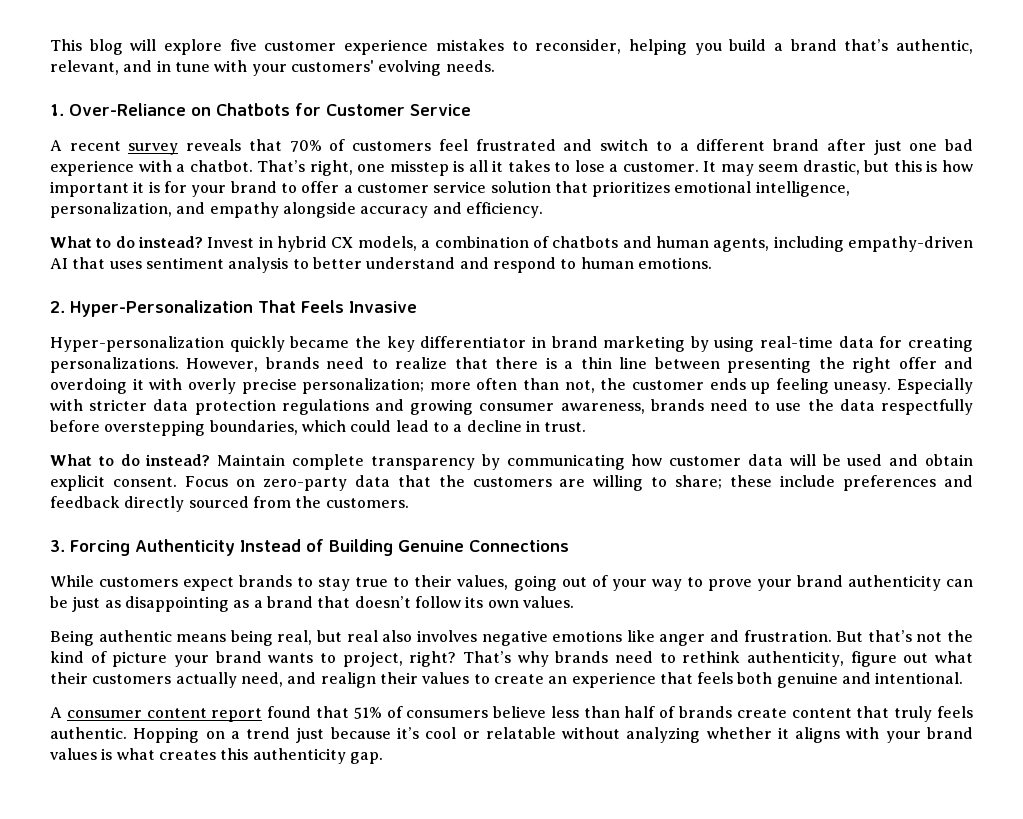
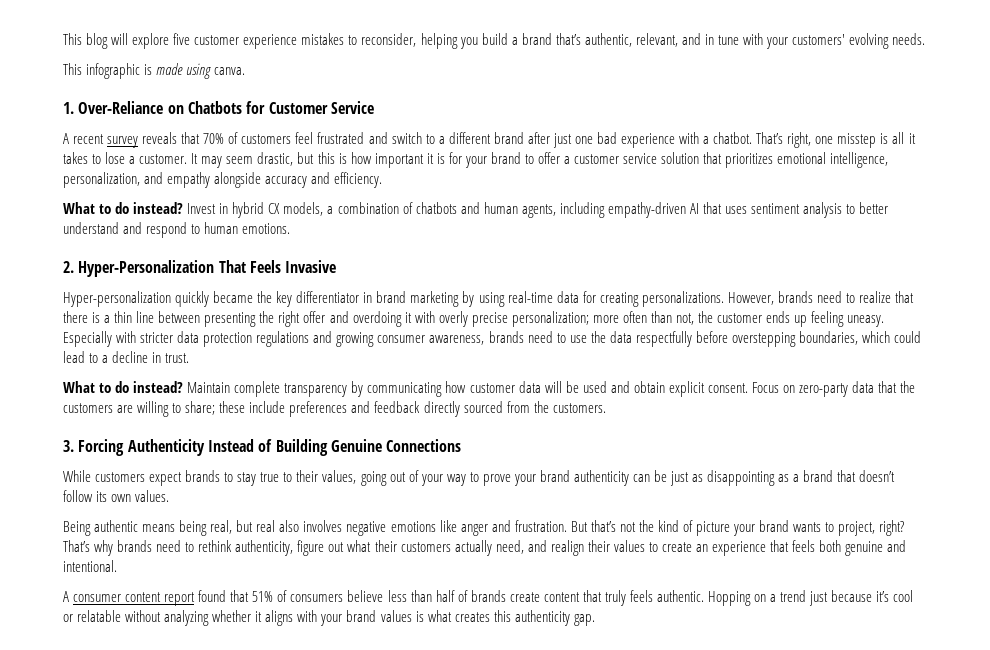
+ This infographic is made using canva.

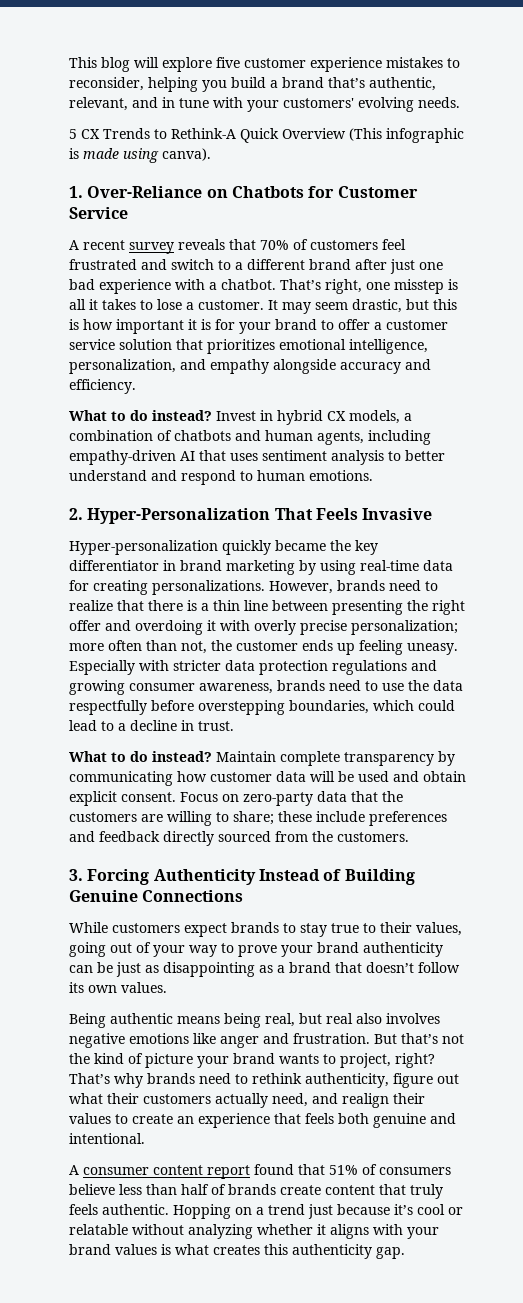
- This infographic is made using canva.
+ 5 CX Trends to Rethink-A Quick Overview (This infographic is made using canva).

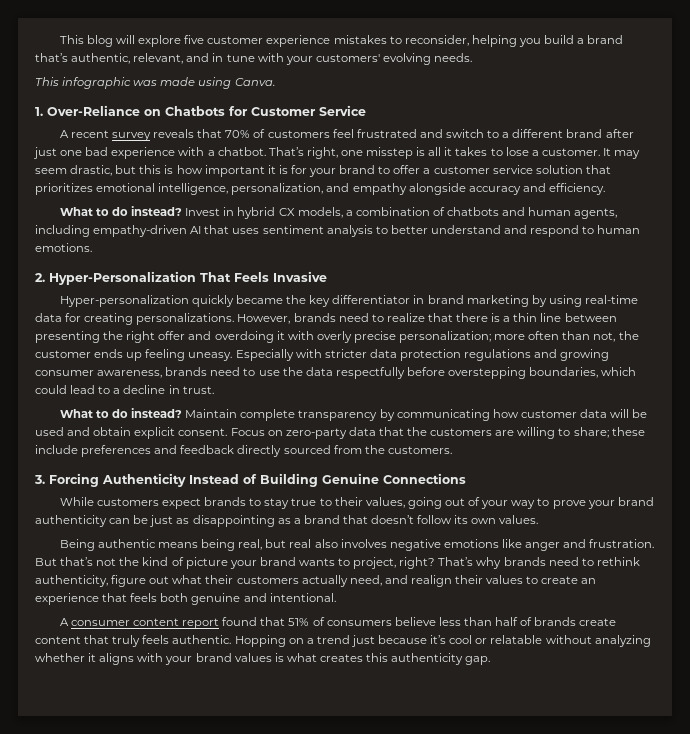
- 5 CX Trends to Rethink-A Quick Overview (This infographic is made using canva).
+ This infographic was made using Canva.

